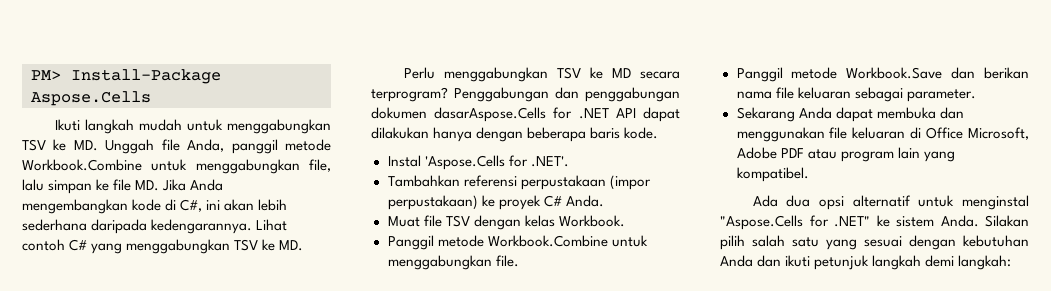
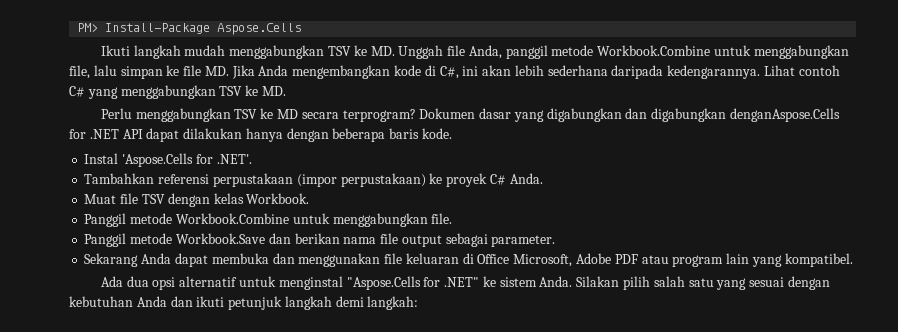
- Ikuti langkah mudah untuk menggabungkan TSV ke MD. Unggah file Anda, panggil metode Workbook.Combine untuk menggabungkan file, lalu simpan ke file MD. Jika Anda mengembangkan kode di C#, ini akan lebih sederhana daripada kedengarannya.
+ Ikuti langkah mudah menggabungkan TSV ke MD. Unggah file Anda, panggil metode Workbook.Combine untuk menggabungkan file, lalu simpan ke file MD. Jika Anda mengembangkan kode di C#, ini akan lebih sederhana daripada kedengarannya.
- Penggabungan dan penggabungan dokumen dasarAspose.Cells for .NET API dapat dilakukan hanya dengan beberapa baris kode.
+ Dokumen dasar yang digabungkan dan digabungkan denganAspose.Cells for .NET API dapat dilakukan hanya dengan beberapa baris kode.
- Panggil metode Workbook.Save dan berikan nama file keluaran sebagai parameter.
+ Panggil metode Workbook.Save dan berikan nama file output sebagai parameter.

